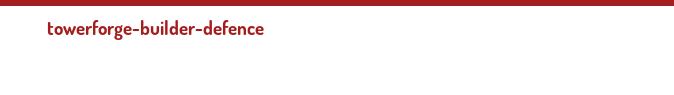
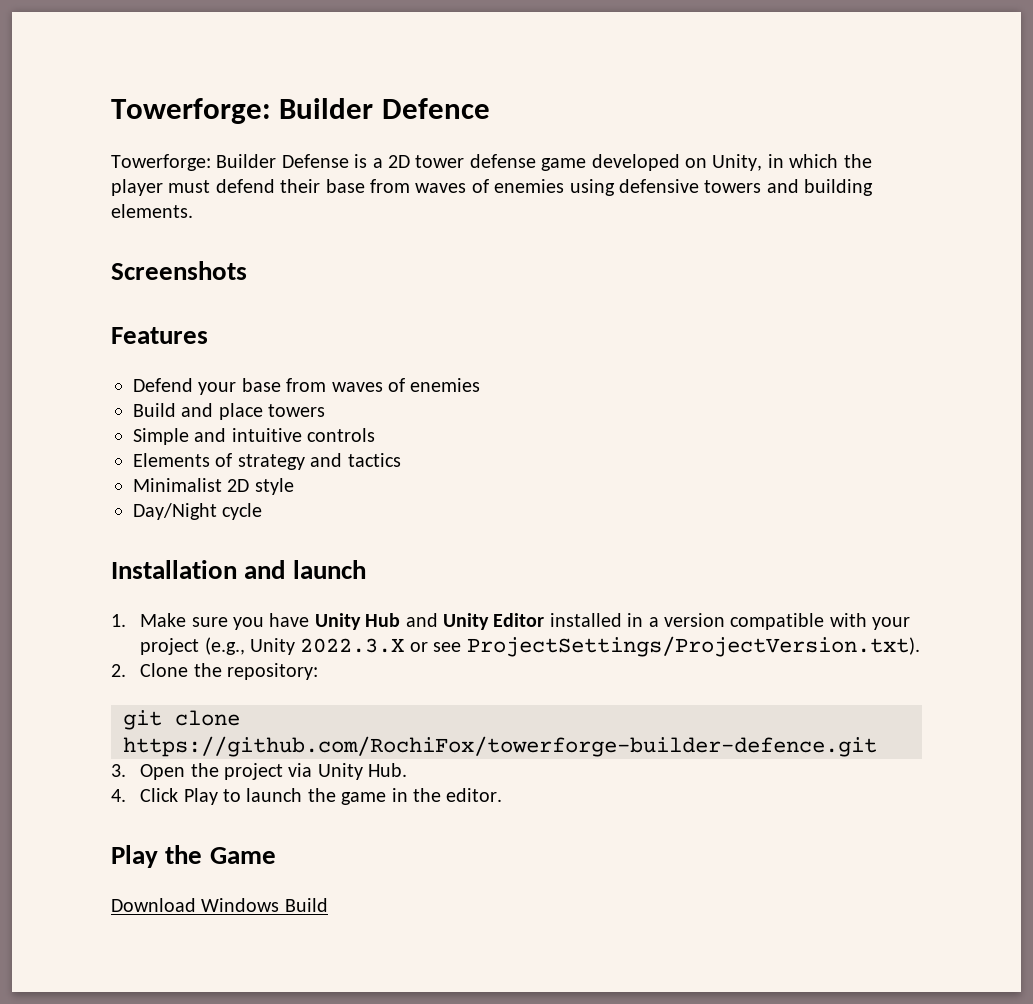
- towerforge-builder-defence
+ Towerforge: Builder Defence
+ Towerforge: Builder Defense is a 2D tower defense game developed on Unity, in which the player must defend their base from waves of enemies using defensive towers and building elements.
+ Screenshots
+ Features
+ Defend your base from waves of enemies
+ Build and place towers
+ Simple and intuitive controls
+ Elements of strategy and tactics
+ Minimalist 2D style
+ Day/Night cycle
+ Installation and launch
+ 1. Make sure you have Unity Hub and Unity Editor installed in a version compatible with your project (e.g., Unity 2022.3.X or see ProjectSettings/ProjectVersion.txt).
+ 2. Clone the repository:
+ git clone https://github.com/RochiFox/towerforge-builder-defence.git
+ 3. Open the project via Unity Hub.
+ 4. Click Play to launch the game in the editor.
+ Play the Game
+ Download Windows Build

